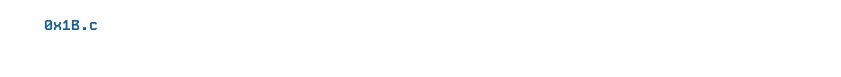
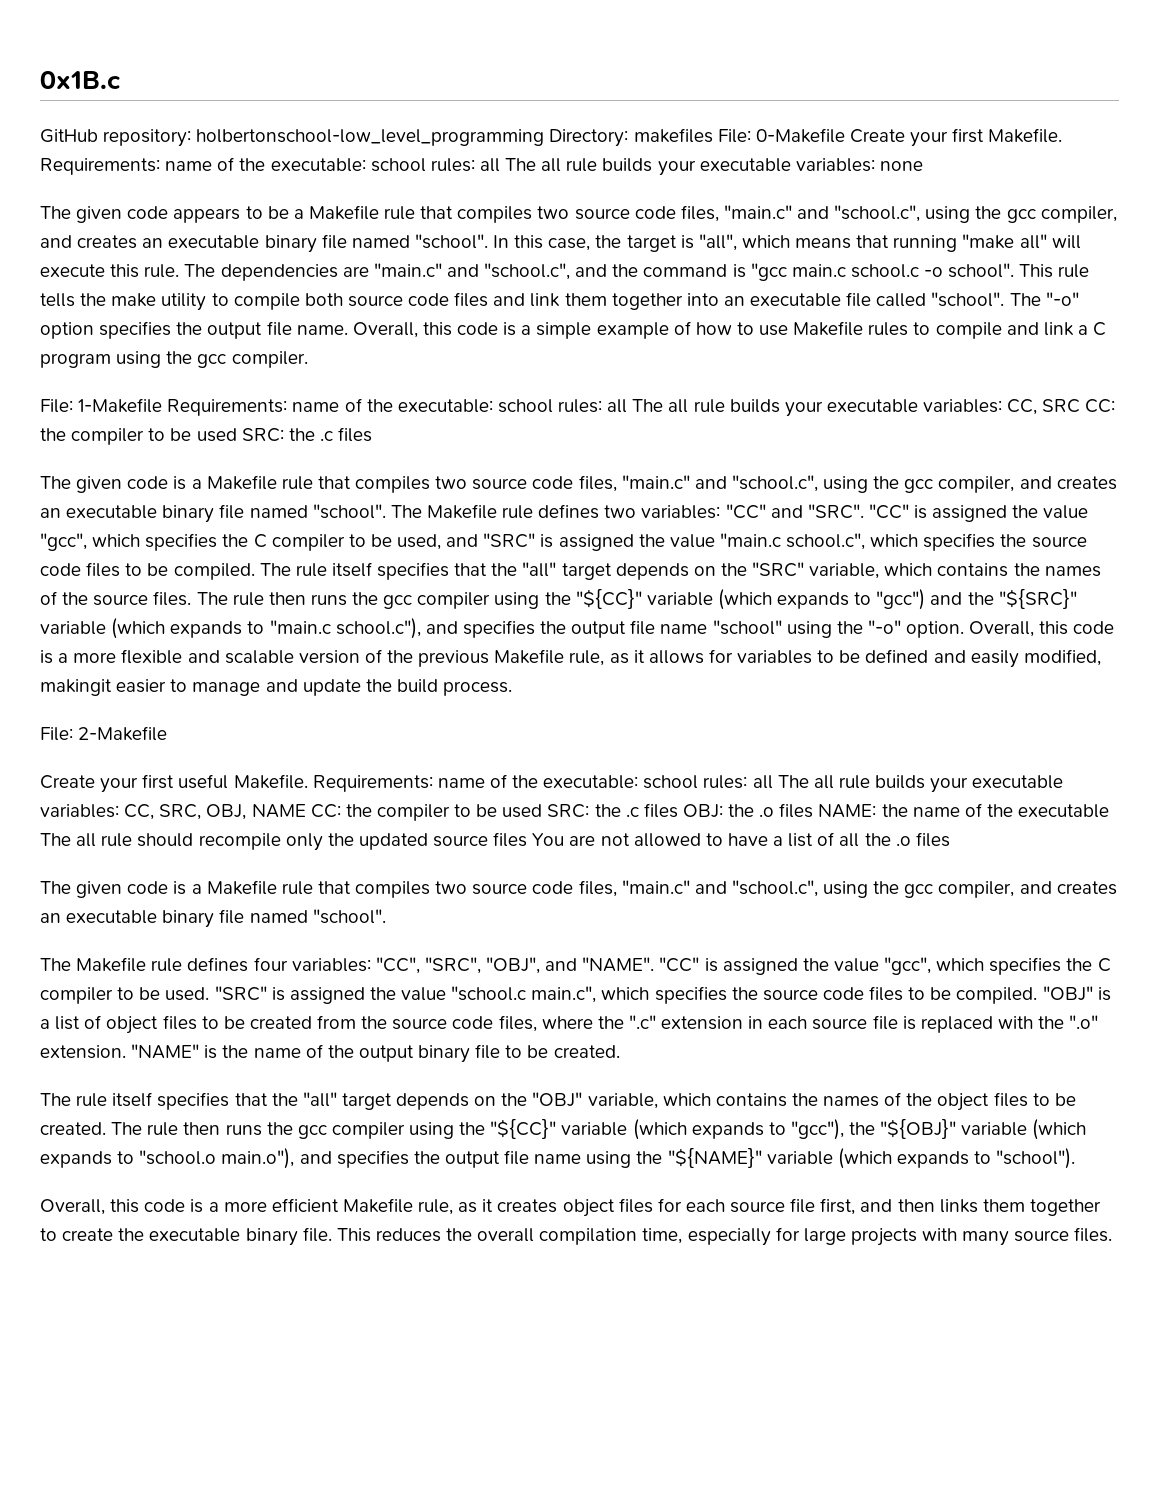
+ GitHub repository: holbertonschool-low_level_programming Directory: makefiles File: 0-Makefile Create your first Makefile. Requirements: name of the executable: school rules: all The all rule builds your executable variables: none
+ The given code appears to be a Makefile rule that compiles two source code files, "main.c" and "school.c", using the gcc compiler, and creates an executable binary file named "school". In this case, the target is "all", which means that running "make all" will execute this rule. The dependencies are "main.c" and "school.c", and the command is "gcc main.c school.c -o school". This rule tells the make utility to compile both source code files and link them together into an executable file called "school". The "-o" option specifies the output file name. Overall, this code is a simple example of how to use Makefile rules to compile and link a C program using the gcc compiler.
+ File: 1-Makefile Requirements: name of the executable: school rules: all The all rule builds your executable variables: CC, SRC CC: the compiler to be used SRC: the .c files
+ The given code is a Makefile rule that compiles two source code files, "main.c" and "school.c", using the gcc compiler, and creates an executable binary file named "school". The Makefile rule defines two variables: "CC" and "SRC". "CC" is assigned the value "gcc", which specifies the C compiler to be used, and "SRC" is assigned the value "main.c school.c", which specifies the source code files to be compiled. The rule itself specifies that the "all" target depends on the "SRC" variable, which contains the names of the source files. The rule then runs the gcc compiler using the "${CC}" variable (which expands to "gcc") and the "${SRC}" variable (which expands to "main.c school.c"), and specifies the output file name "school" using the "-o" option. Overall, this code is a more flexible and scalable version of the previous Makefile rule, as it allows for variables to be defined and easily modified, makingit easier to manage and update the build process.
+ File: 2-Makefile
+ Create your first useful Makefile. Requirements: name of the executable: school rules: all The all rule builds your executable variables: CC, SRC, OBJ, NAME CC: the compiler to be used SRC: the .c files OBJ: the .o files NAME: the name of the executable The all rule should recompile only the updated source files You are not allowed to have a list of all the .o files
+ The given code is a Makefile rule that compiles two source code files, "main.c" and "school.c", using the gcc compiler, and creates an executable binary file named "school".
+ The Makefile rule defines four variables: "CC", "SRC", "OBJ", and "NAME". "CC" is assigned the value "gcc", which specifies the C compiler to be used. "SRC" is assigned the value "school.c main.c", which specifies the source code files to be compiled. "OBJ" is a list of object files to be created from the source code files, where the ".c" extension in each source file is replaced with the ".o" extension. "NAME" is the name of the output binary file to be created.
+ The rule itself specifies that the "all" target depends on the "OBJ" variable, which contains the names of the object files to be created. The rule then runs the gcc compiler using the "${CC}" variable (which expands to "gcc"), the "${OBJ}" variable (which expands to "school.o main.o"), and specifies the output file name using the "${NAME}" variable (which expands to "school").
+ Overall, this code is a more efficient Makefile rule, as it creates object files for each source file first, and then links them together to create the executable binary file. This reduces the overall compilation time, especially for large projects with many source files.

